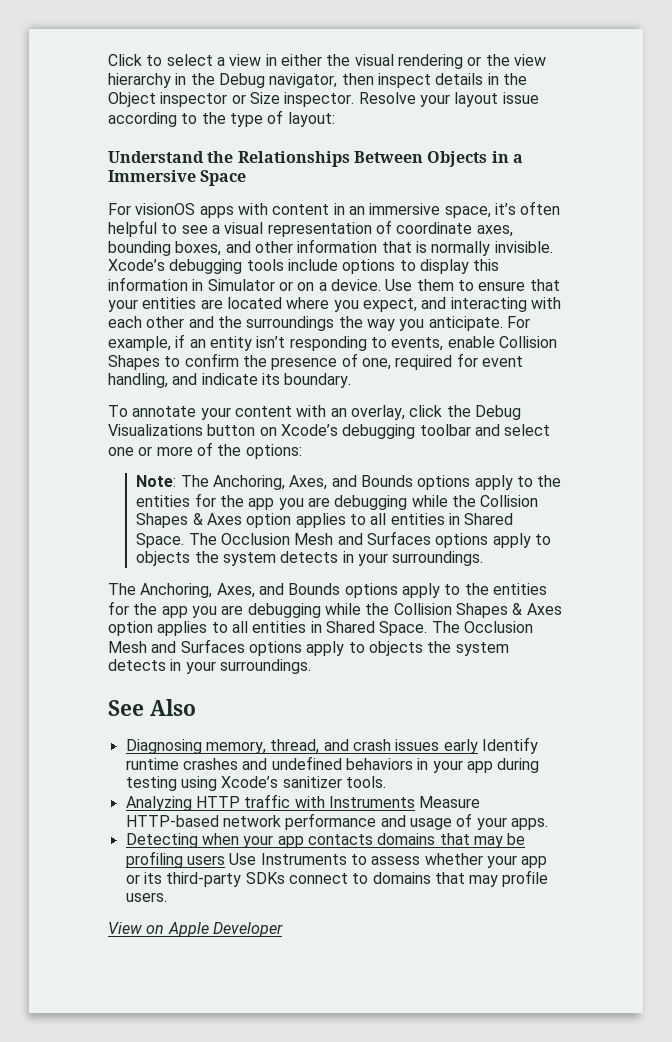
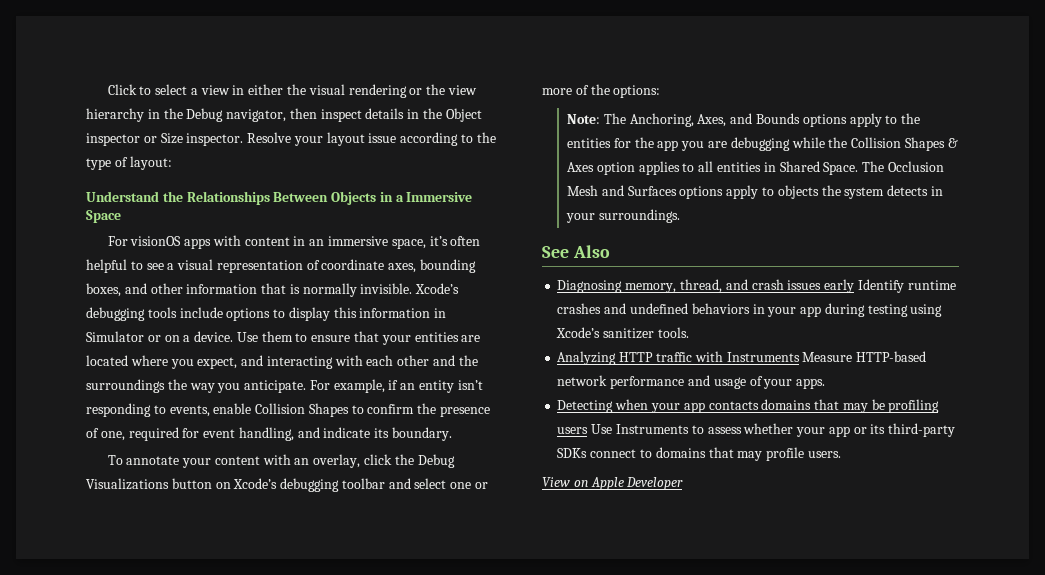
  Note: The Anchoring, Axes, and Bounds options apply to the entities for the app you are debugging while the Collision Shapes & Axes option applies to all entities in Shared Space. The Occlusion Mesh and Surfaces options apply to objects the system detects in your surroundings.
- The Anchoring, Axes, and Bounds options apply to the entities for the app you are debugging while the Collision Shapes & Axes option applies to all entities in Shared Space. The Occlusion Mesh and Surfaces options apply to objects the system detects in your surroundings.

